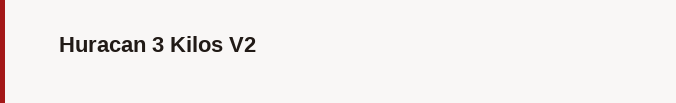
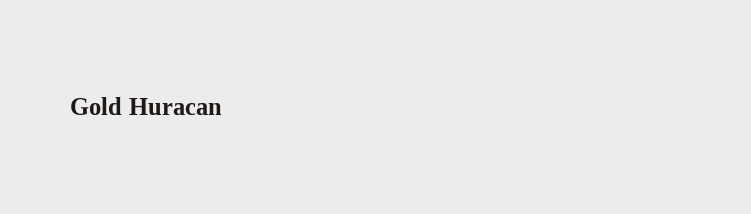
- Huracan 3 Kilos V2
+ Gold Huracan

